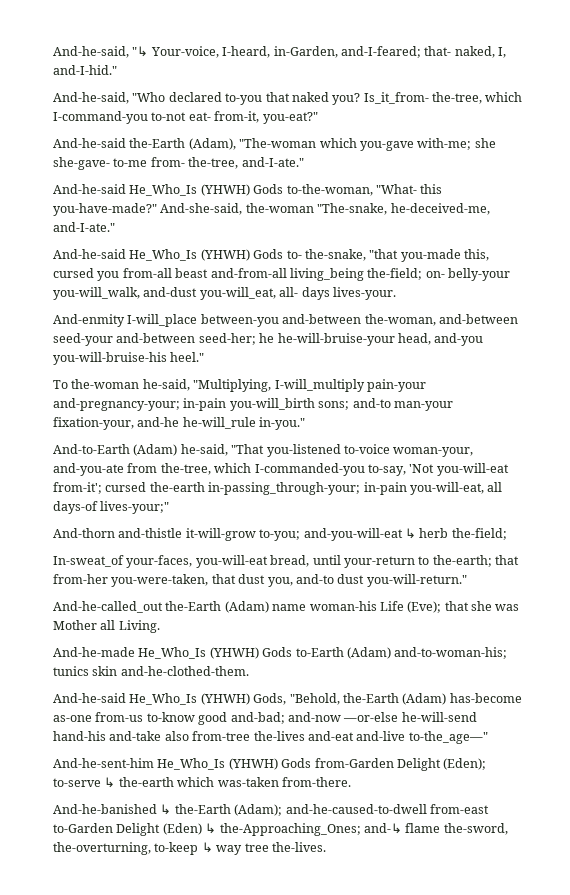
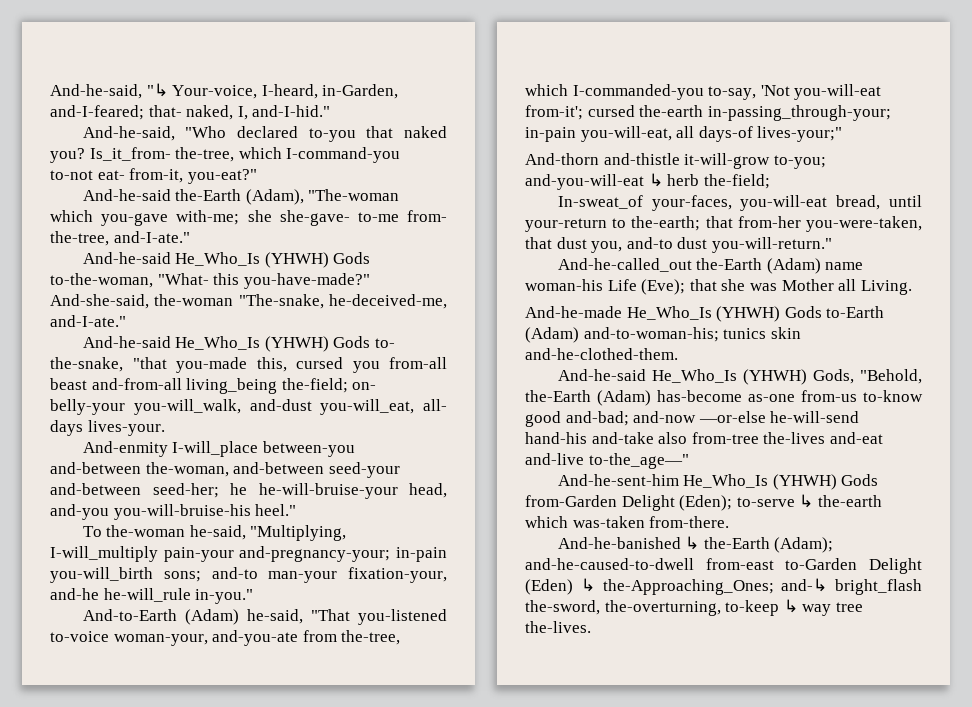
- And-he-banished ↳ the-Earth (Adam); and-he-caused-to-dwell from-east to-Garden Delight (Eden) ↳ the-Approaching_Ones; and-↳ flame the-sword, the-overturning, to-keep ↳ way tree the-lives.
+ And-he-banished ↳ the-Earth (Adam); and-he-caused-to-dwell from-east to-Garden Delight (Eden) ↳ the-Approaching_Ones; and-↳ bright_flash the-sword, the-overturning, to-keep ↳ way tree the-lives.

